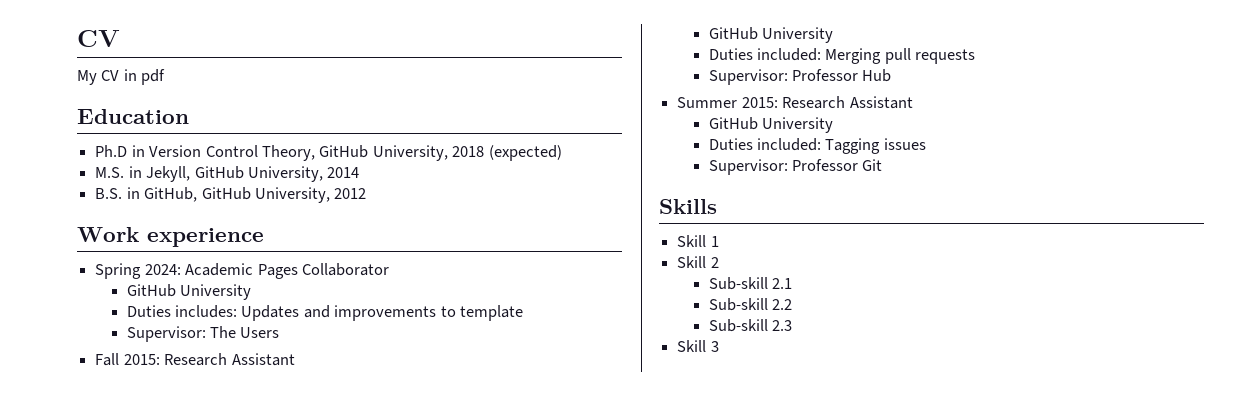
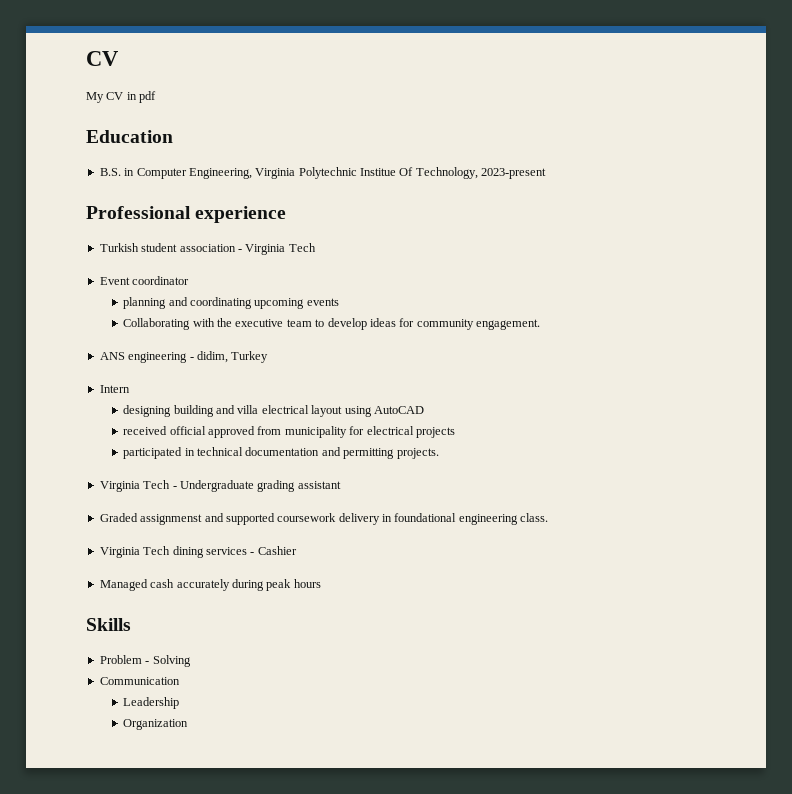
- Ph.D in Version Control Theory, GitHub University, 2018 (expected)
- M.S. in Jekyll, GitHub University, 2014
- B.S. in GitHub, GitHub University, 2012
- Work experience
- Spring 2024: Academic Pages Collaborator
- GitHub University
- Duties includes: Updates and improvements to template
- Supervisor: The Users
- Fall 2015: Research Assistant
- GitHub University
- Duties included: Merging pull requests
- Supervisor: Professor Hub
- Summer 2015: Research Assistant
- GitHub University
- Duties included: Tagging issues
- Supervisor: Professor Git
+ B.S. in Computer Engineering, Virginia Polytechnic Institue Of Technology, 2023-present
+ Professional experience
+ Turkish student association - Virginia Tech
+ Event coordinator
+ planning and coordinating upcoming events
+ Collaborating with the executive team to develop ideas for community engagement.
+ ANS engineering - didim, Turkey
+ Intern
+ designing building and villa electrical layout using AutoCAD
+ received official approved from municipality for electrical projects
+ participated in technical documentation and permitting projects.
+ Virginia Tech - Undergraduate grading assistant
+ Graded assignmenst and supported coursework delivery in foundational engineering class.
+ Virginia Tech dining services - Cashier
+ Managed cash accurately during peak hours
  Skills
- Skill 1
- Skill 2
- Sub-skill 2.1
- Sub-skill 2.2
- Sub-skill 2.3
- Skill 3
+ Problem - Solving
+ Communication
+ Leadership
+ Organization

